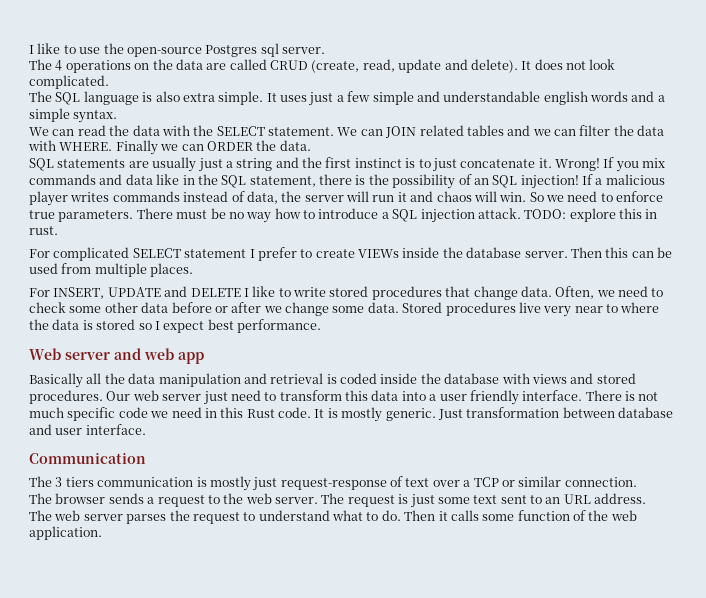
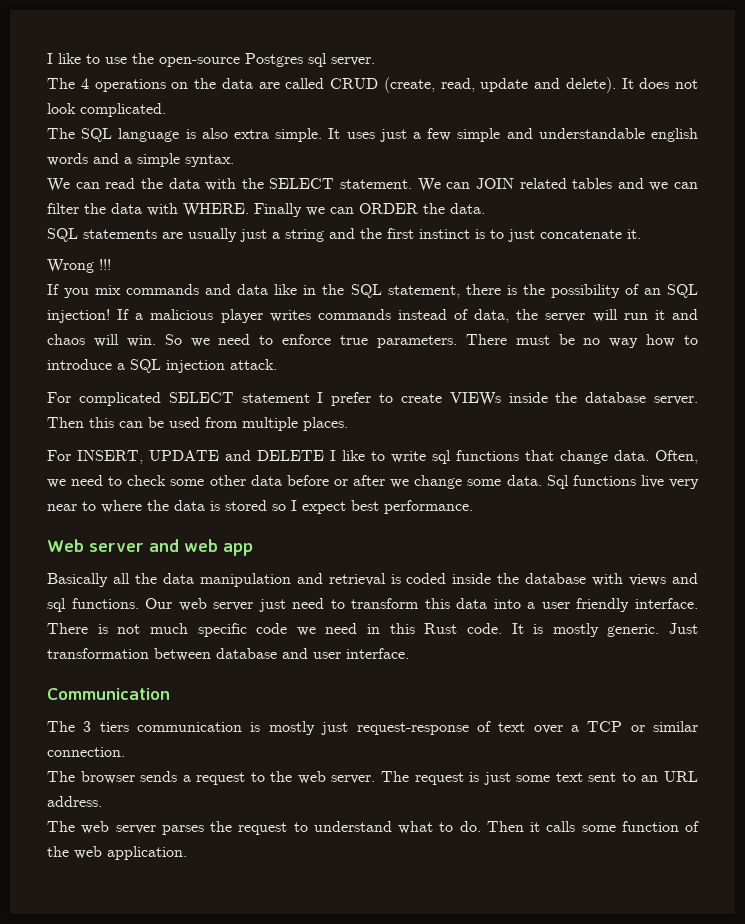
- SQL statements are usually just a string and the first instinct is to just concatenate it. Wrong! If you mix commands and data like in the SQL statement, there is the possibility of an SQL injection!
+ SQL statements are usually just a string and the first instinct is to just concatenate it.
+ Wrong !!!
+ If you mix commands and data like in the SQL statement, there is the possibility of an SQL injection!
- TODO: explore this in rust.
- For INSERT, UPDATE and DELETE I like to write stored procedures that change data.
+ For INSERT, UPDATE and DELETE I like to write sql functions that change data.
- Stored procedures live very near to where the data is stored so I expect best performance.
+ Sql functions live very near to where the data is stored so I expect best performance.
- Basically all the data manipulation and retrieval is coded inside the database with views and stored procedures.
+ Basically all the data manipulation and retrieval is coded inside the database with views and sql functions.

